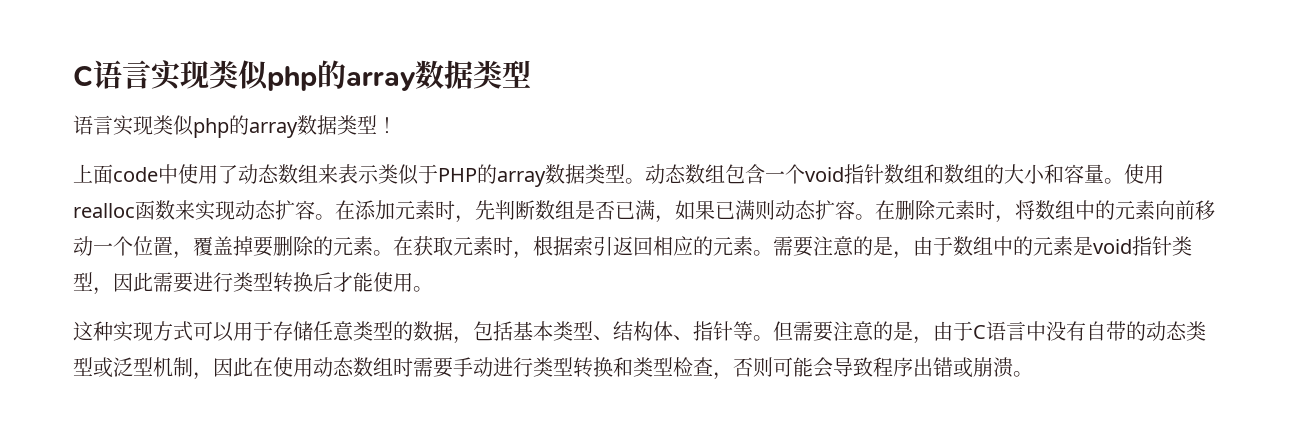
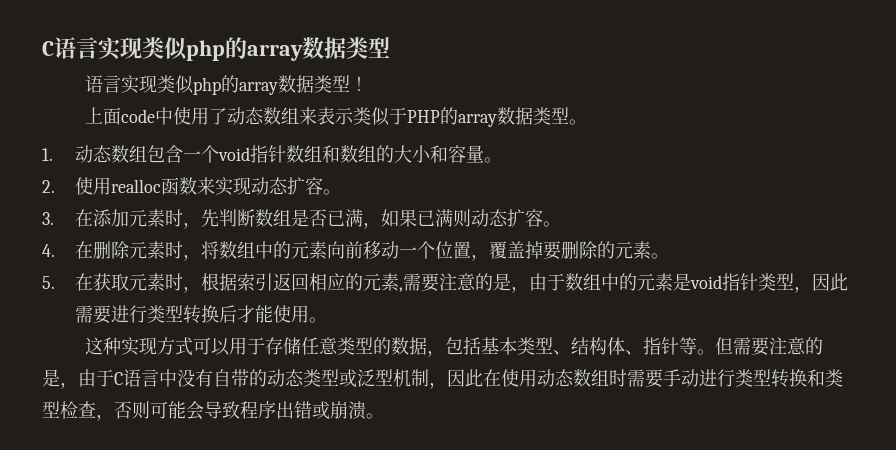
- 上面code中使用了动态数组来表示类似于PHP的array数据类型。动态数组包含一个void指针数组和数组的大小和容量。使用realloc函数来实现动态扩容。在添加元素时，先判断数组是否已满，如果已满则动态扩容。在删除元素时，将数组中的元素向前移动一个位置，覆盖掉要删除的元素。在获取元素时，根据索引返回相应的元素。需要注意的是，由于数组中的元素是void指针类型，因此需要进行类型转换后才能使用。
+ 上面code中使用了动态数组来表示类似于PHP的array数据类型。
+ 1.动态数组包含一个void指针数组和数组的大小和容量。
+ 2.使用realloc函数来实现动态扩容。
+ 3.在添加元素时，先判断数组是否已满，如果已满则动态扩容。
+ 4.在删除元素时，将数组中的元素向前移动一个位置，覆盖掉要删除的元素。
+ 5.在获取元素时，根据索引返回相应的元素,需要注意的是，由于数组中的元素是void指针类型，因此需要进行类型转换后才能使用。

